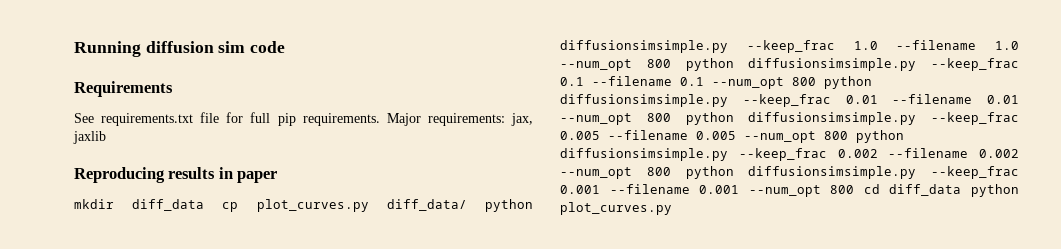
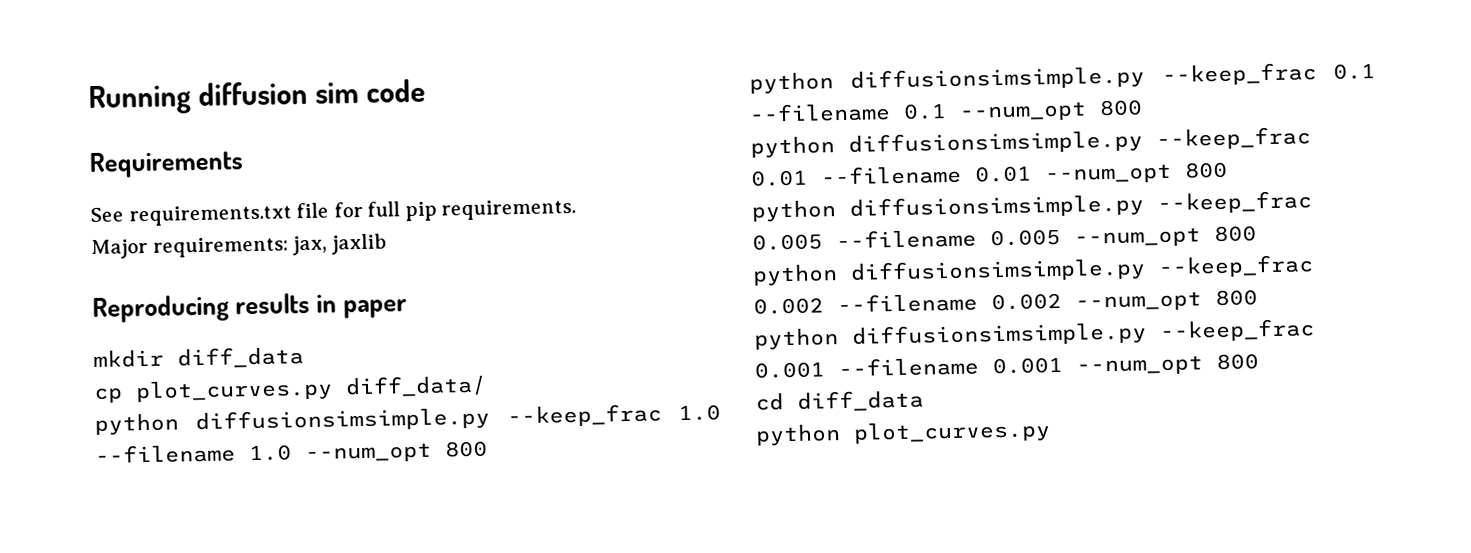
- See requirements.txt file for full pip requirements. Major requirements: jax, jaxlib
+ See requirements.txt file for full pip requirements.
+ Major requirements: jax, jaxlib
- mkdir diff_data cp plot_curves.py diff_data/ python diffusionsimsimple.py --keep_frac 1.0 --filename 1.0 --num_opt 800 python diffusionsimsimple.py --keep_frac 0.1 --filename 0.1 --num_opt 800 python diffusionsimsimple.py --keep_frac 0.01 --filename 0.01 --num_opt 800 python diffusionsimsimple.py --keep_frac 0.005 --filename 0.005 --num_opt 800 python diffusionsimsimple.py --keep_frac 0.002 --filename 0.002 --num_opt 800 python diffusionsimsimple.py --keep_frac 0.001 --filename 0.001 --num_opt 800 cd diff_data python plot_curves.py
+ mkdir diff_data
+ cp plot_curves.py diff_data/
+ python diffusionsimsimple.py --keep_frac 1.0 --filename 1.0 --num_opt 800
+ python diffusionsimsimple.py --keep_frac 0.1 --filename 0.1 --num_opt 800
+ python diffusionsimsimple.py --keep_frac 0.01 --filename 0.01 --num_opt 800
+ python diffusionsimsimple.py --keep_frac 0.005 --filename 0.005 --num_opt 800
+ python diffusionsimsimple.py --keep_frac 0.002 --filename 0.002 --num_opt 800
+ python diffusionsimsimple.py --keep_frac 0.001 --filename 0.001 --num_opt 800
+ cd diff_data
+ python plot_curves.py

